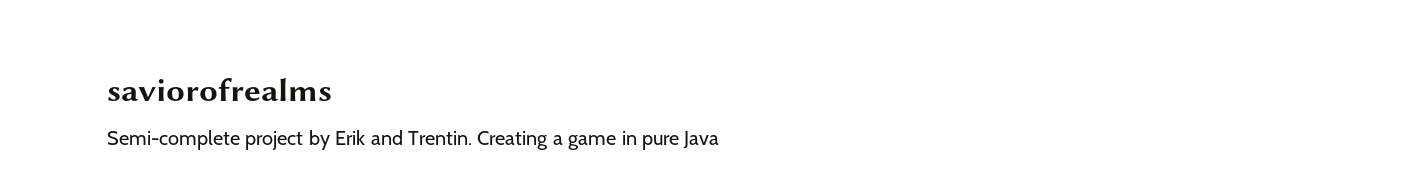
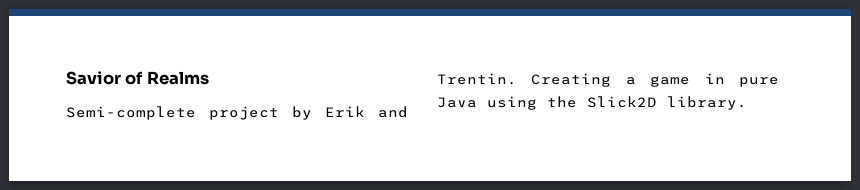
- saviorofrealms
+ Savior of Realms
- Creating a game in pure Java
+ Creating a game in pure Java using the Slick2D library.

